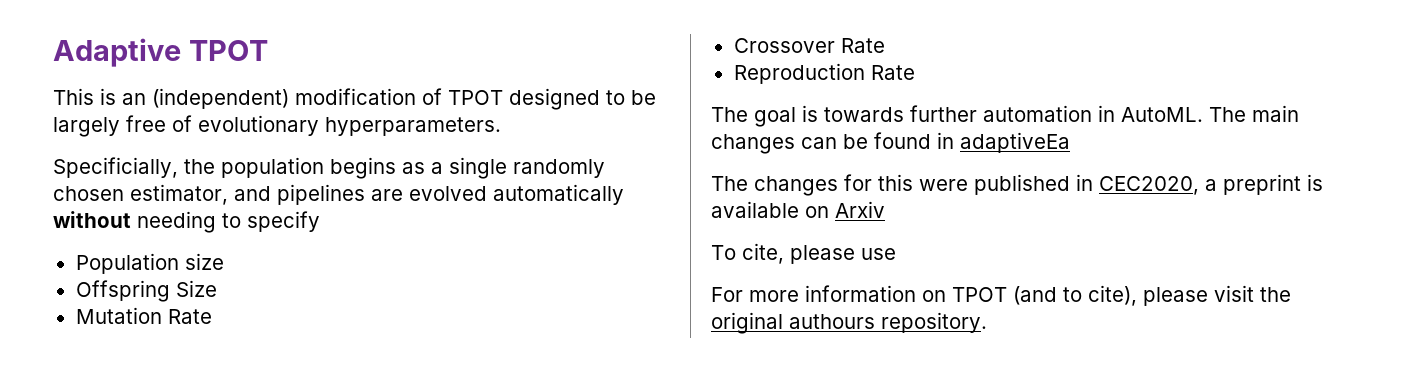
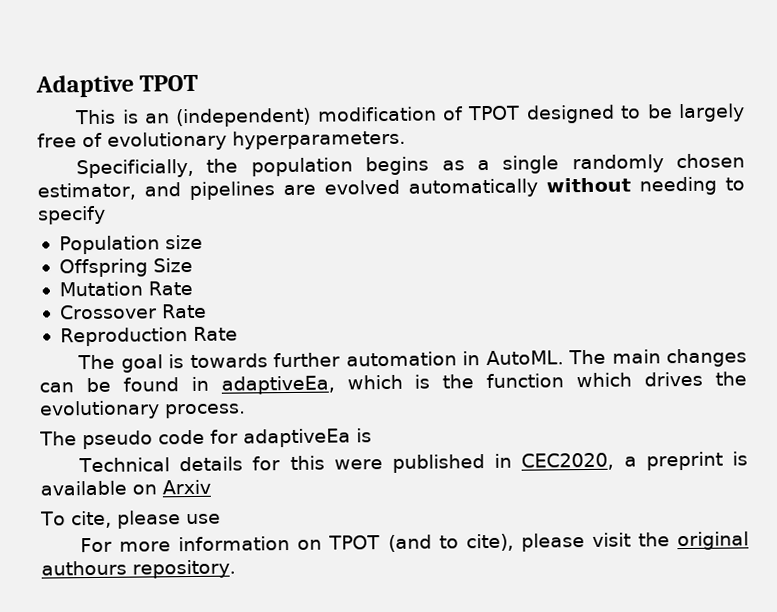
- The main changes can be found in adaptiveEa
- The changes for this were published in CEC2020, a preprint is available on Arxiv
+ The main changes can be found in adaptiveEa, which is the function which drives the evolutionary process.
+ The pseudo code for adaptiveEa is
+ Technical details for this were published in CEC2020, a preprint is available on Arxiv

